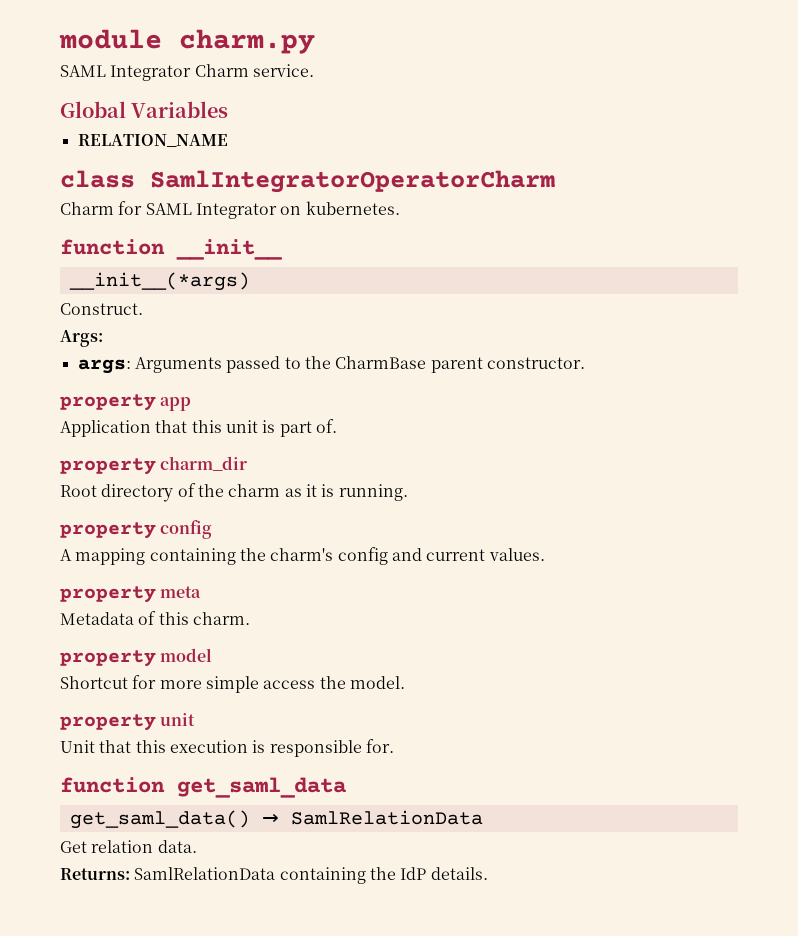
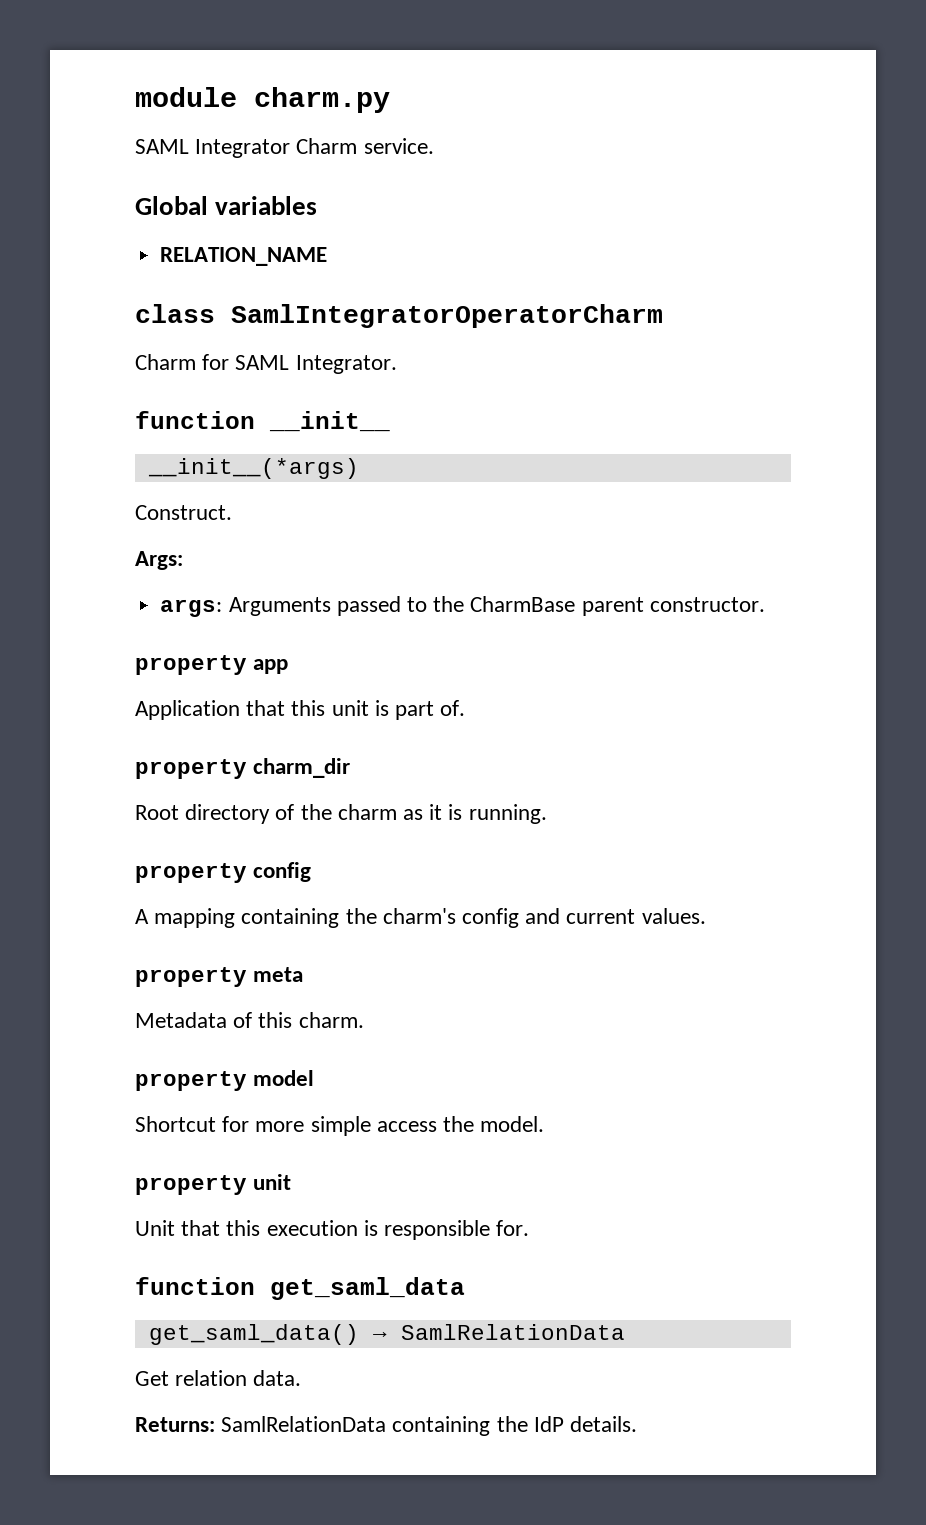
- Global Variables
+ Global variables
- Charm for SAML Integrator on kubernetes.
+ Charm for SAML Integrator.

